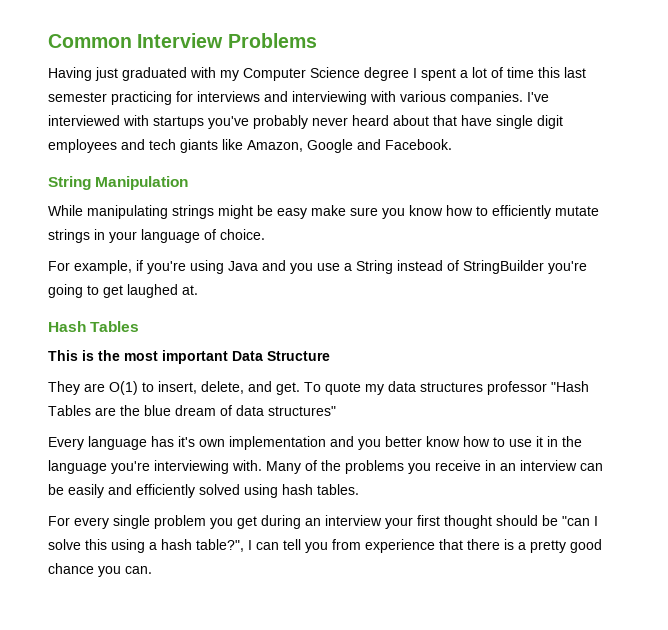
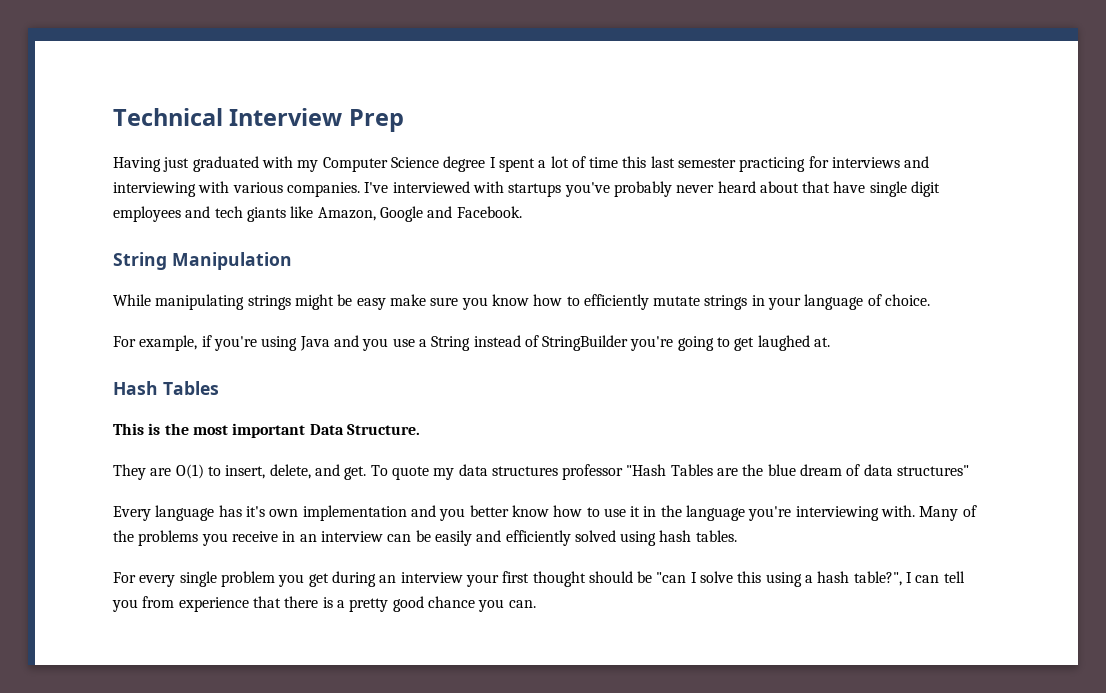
- Common Interview Problems
+ Technical Interview Prep
- This is the most important Data Structure
+ This is the most important Data Structure.

